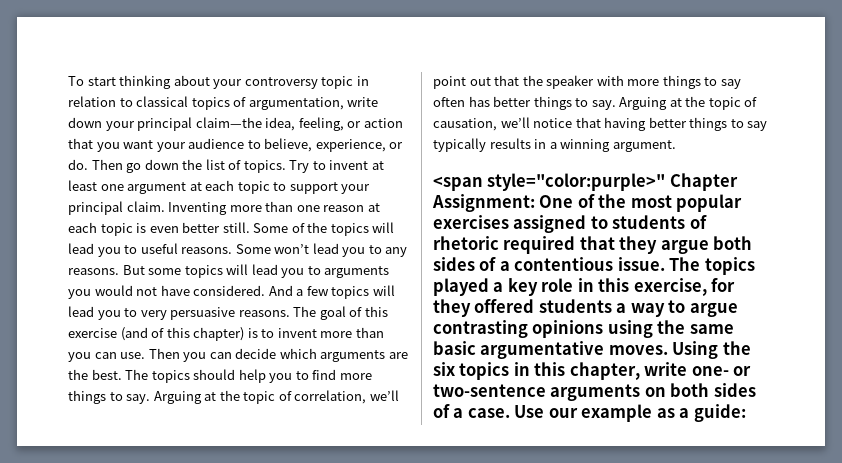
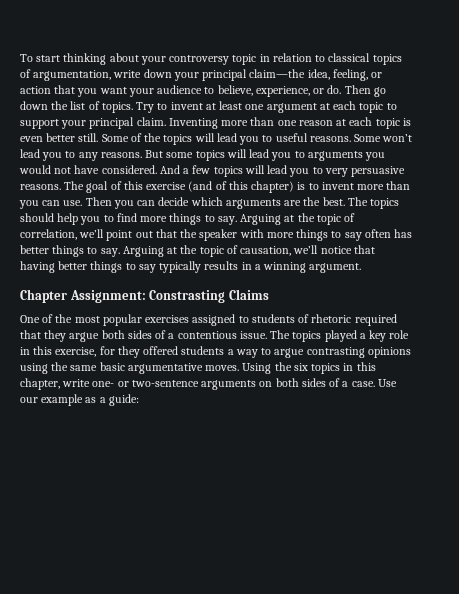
- <span style="color:purple>" Chapter Assignment: One of the most popular exercises assigned to students of rhetoric required that they argue both sides of a contentious issue.
+ Chapter Assignment: Constrasting Claims
+ One of the most popular exercises assigned to students of rhetoric required that they argue both sides of a contentious issue.

